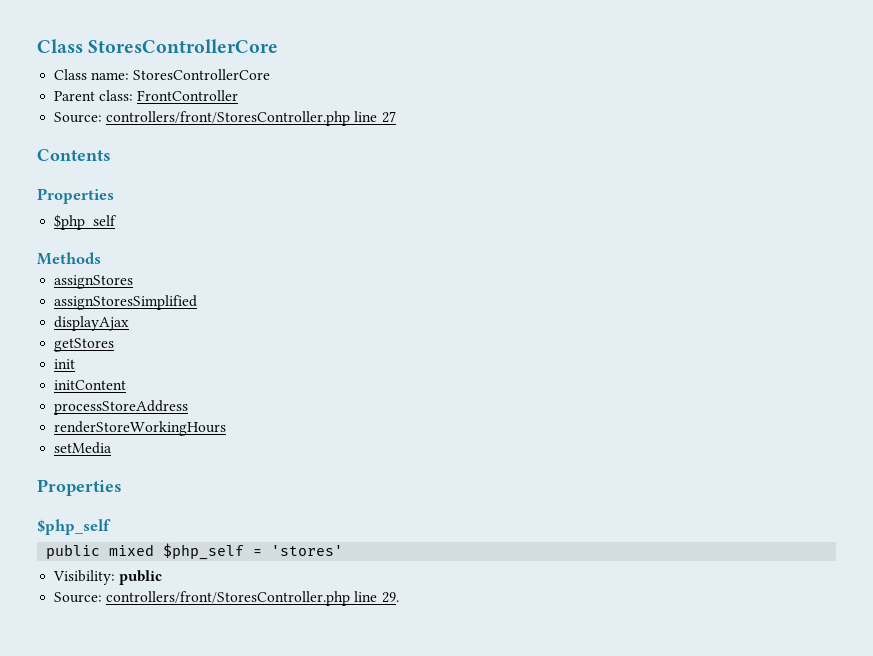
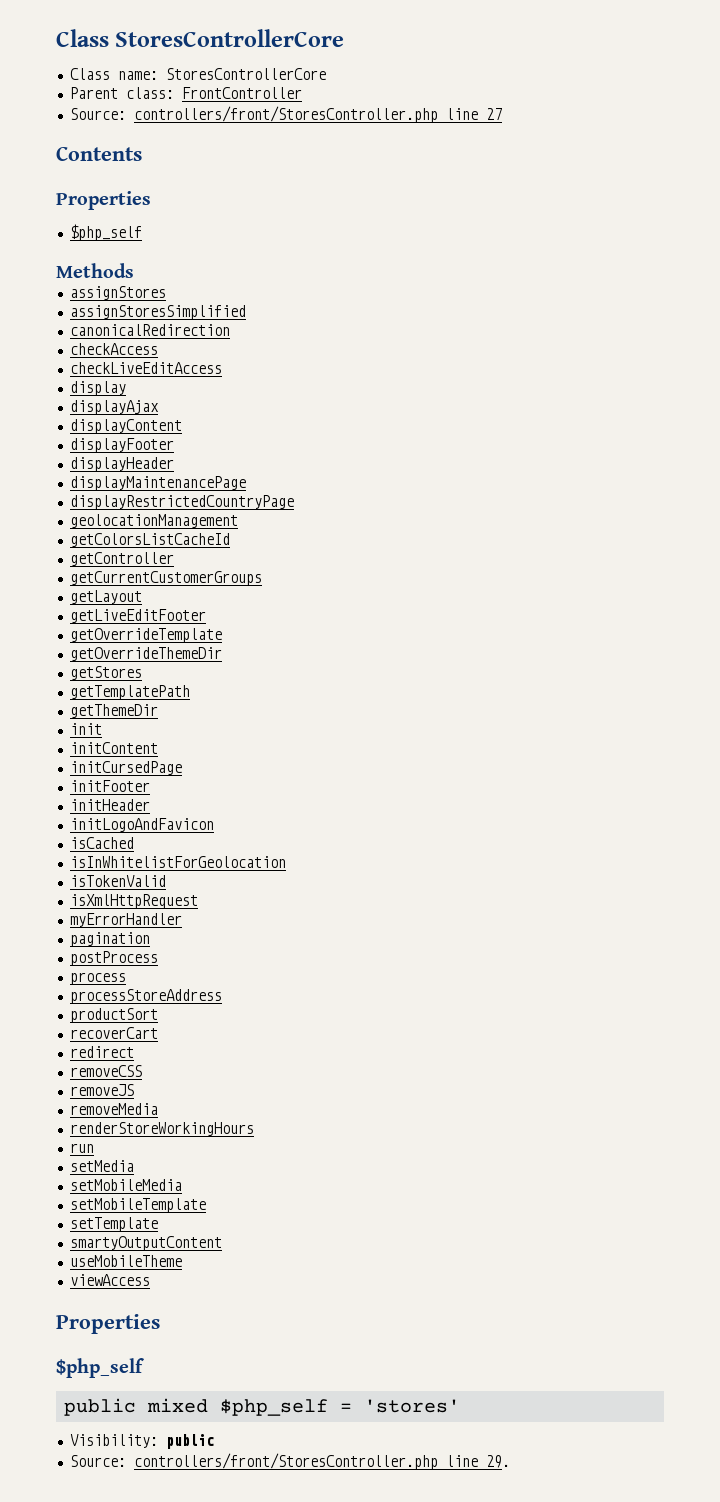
+ canonicalRedirection
+ checkAccess
+ checkLiveEditAccess
+ display
  displayAjax
+ displayContent
+ displayFooter
+ displayHeader
+ displayMaintenancePage
+ displayRestrictedCountryPage
+ geolocationManagement
+ getColorsListCacheId
+ getController
+ getCurrentCustomerGroups
+ getLayout
+ getLiveEditFooter
+ getOverrideTemplate
+ getOverrideThemeDir
+ getTemplatePath
+ getThemeDir
+ initCursedPage
+ initFooter
+ initHeader
+ initLogoAndFavicon
+ isCached
+ isInWhitelistForGeolocation
+ isTokenValid
+ isXmlHttpRequest
+ myErrorHandler
+ pagination
+ postProcess
+ process
  processStoreAddress
+ productSort
+ recoverCart
+ redirect
+ removeCSS
+ removeJS
+ removeMedia
+ run
+ setMobileMedia
+ setMobileTemplate
+ setTemplate
+ smartyOutputContent
+ useMobileTheme
+ viewAccess

